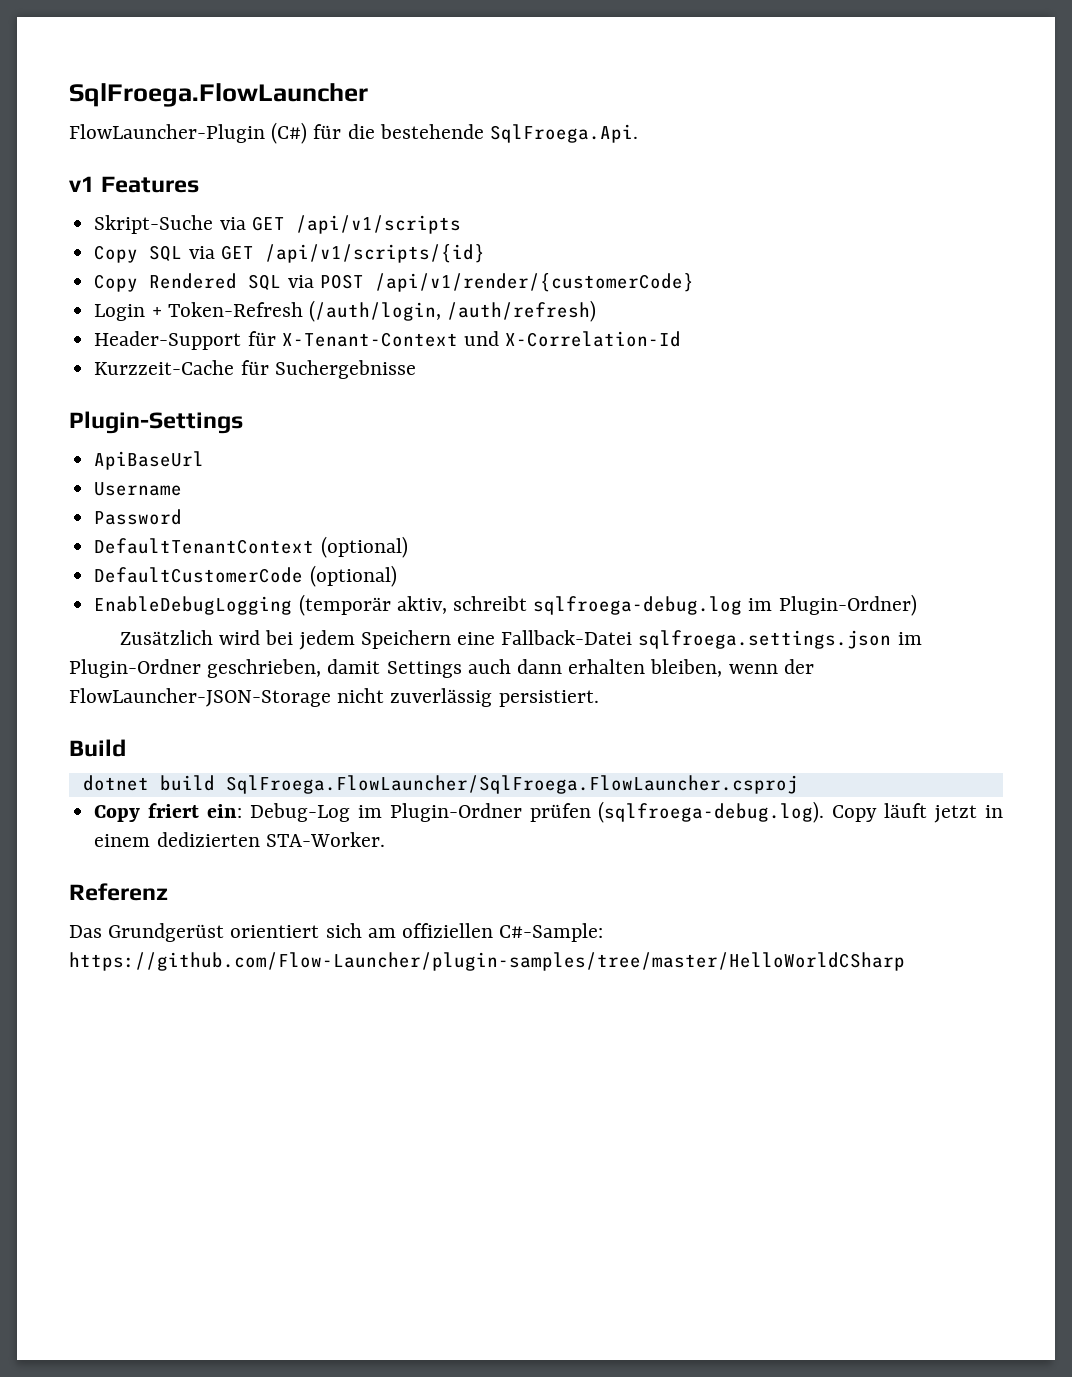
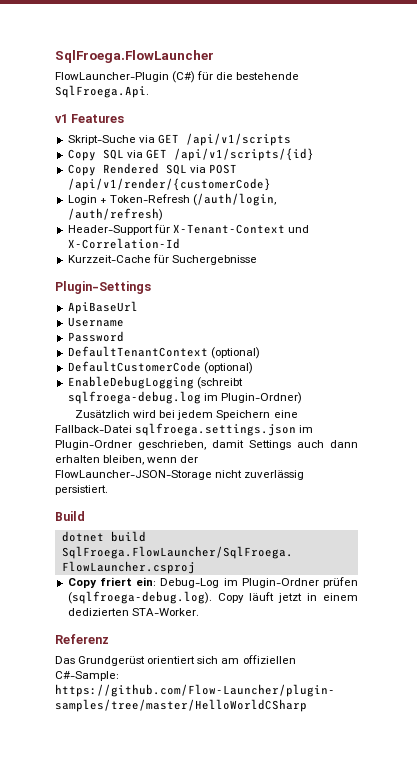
- EnableDebugLogging (temporär aktiv, schreibt sqlfroega-debug.log im Plugin-Ordner)
+ EnableDebugLogging (schreibt sqlfroega-debug.log im Plugin-Ordner)

